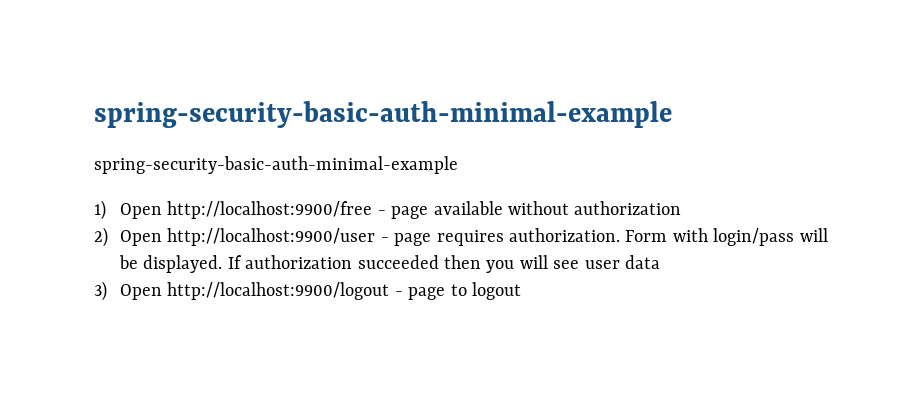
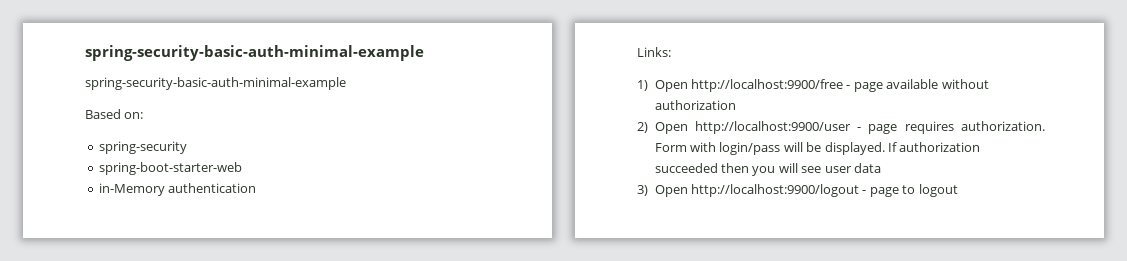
+ Based on:
+ spring-security
+ spring-boot-starter-web
+ in-Memory authentication
+ Links:

